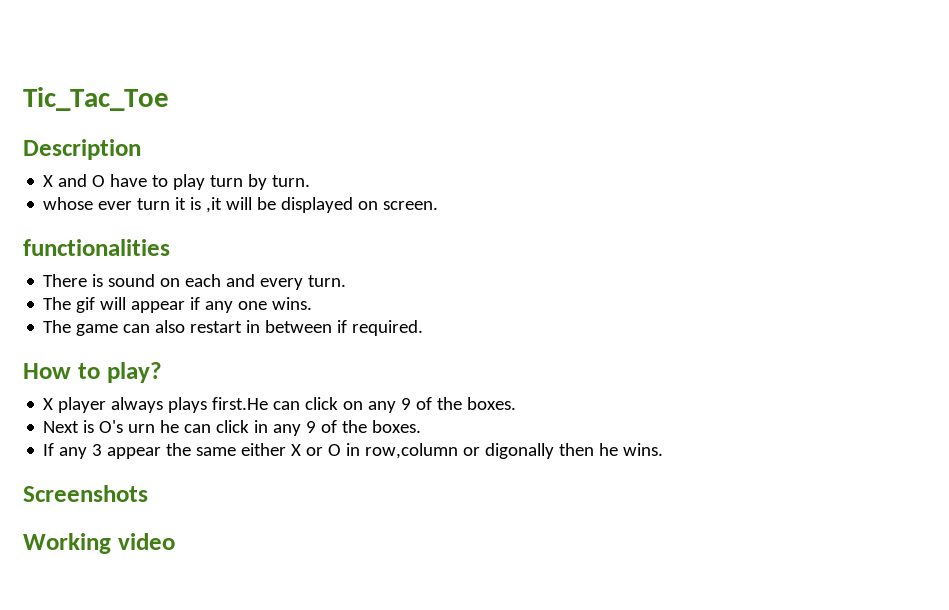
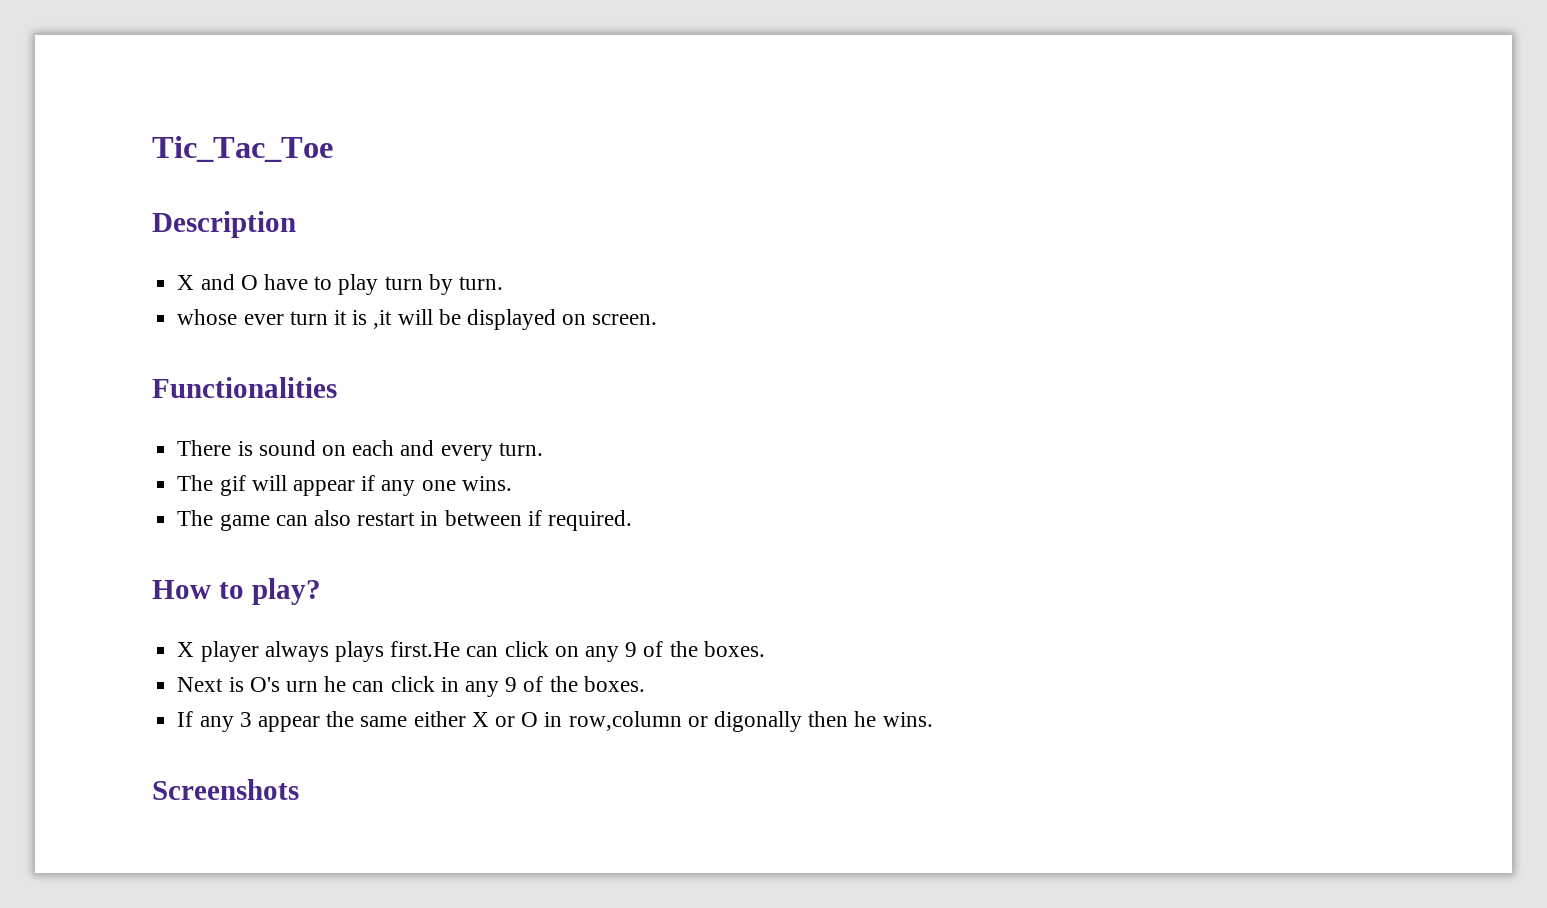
- functionalities
+ Functionalities
- Working video

